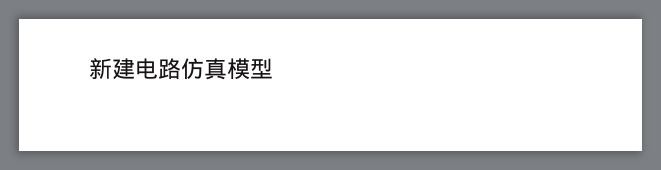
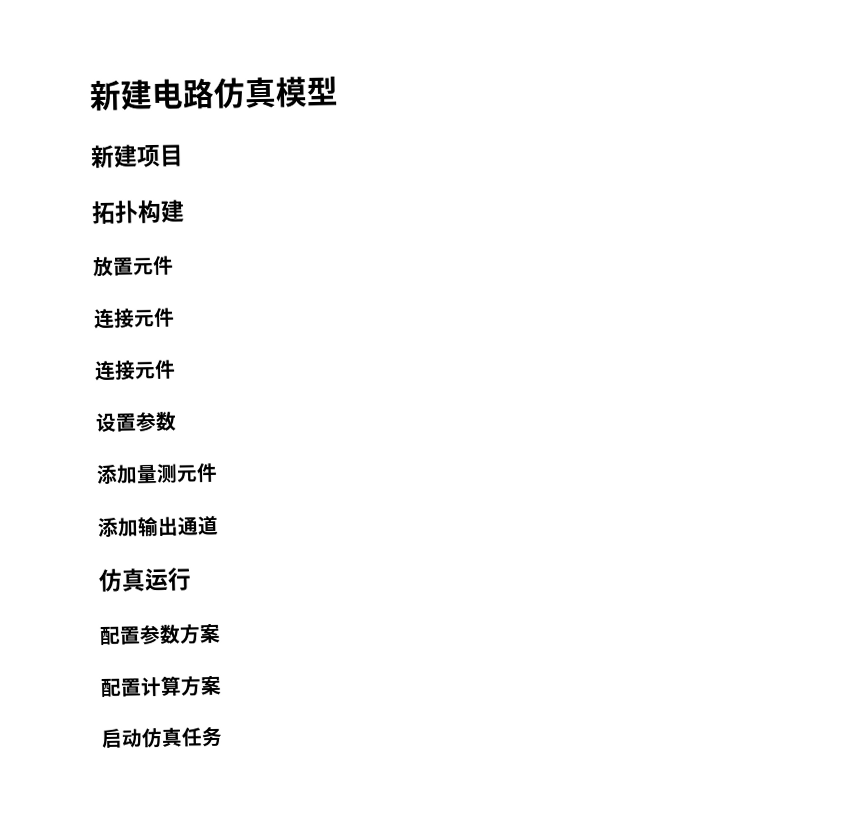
+ 新建项目
+ 拓扑构建
+ 放置元件
+ 连接元件
+ 连接元件
+ 设置参数
+ 添加量测元件
+ 添加输出通道
+ 仿真运行
+ 配置参数方案
+ 配置计算方案
+ 启动仿真任务

